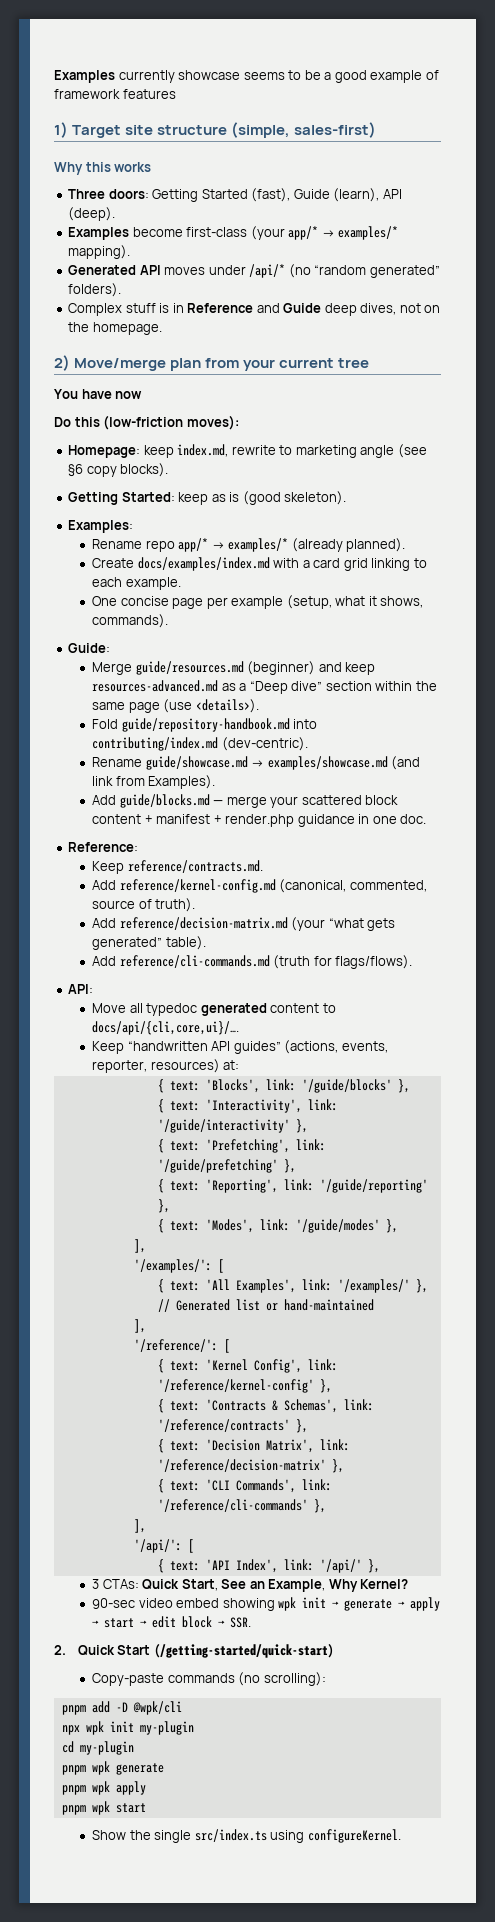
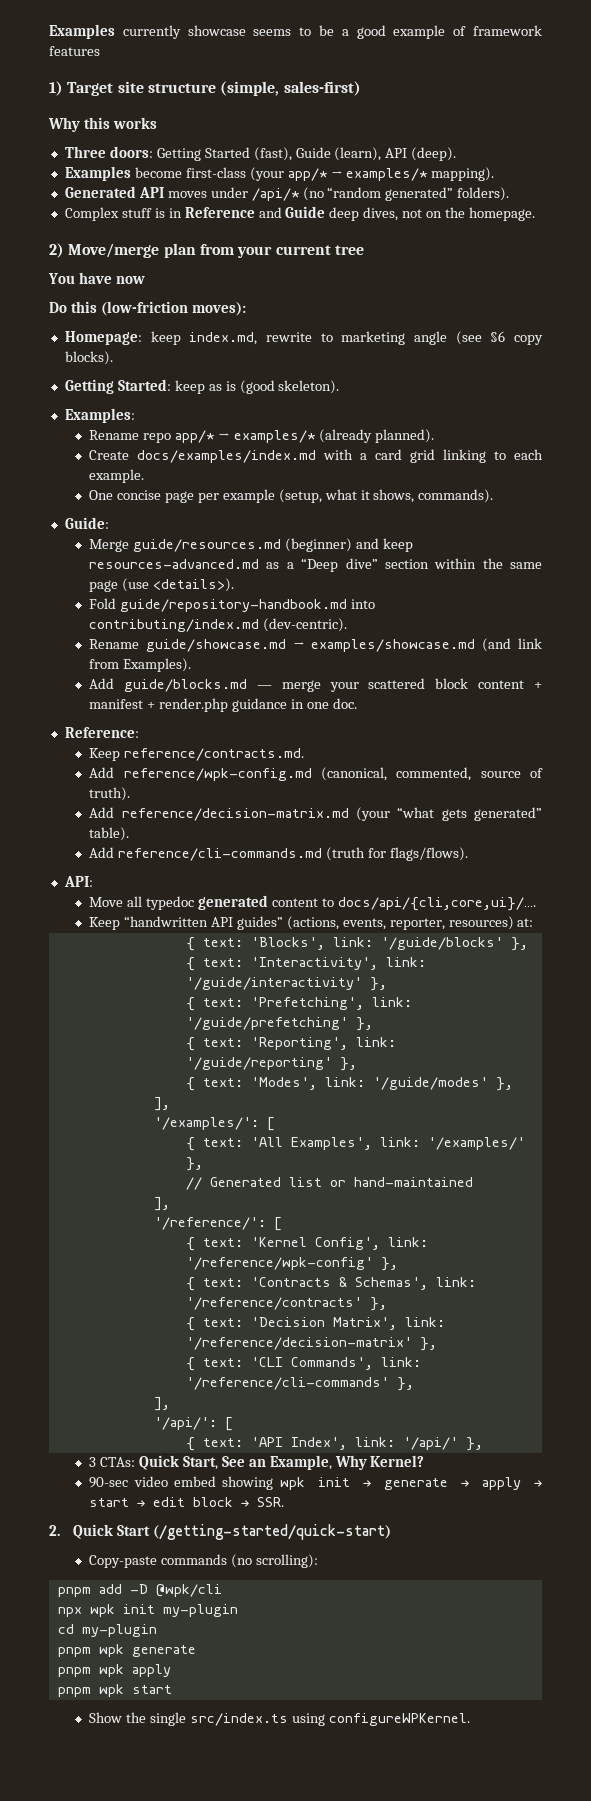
- Add reference/kernel-config.md (canonical, commented, source of truth).
+ Add reference/wpk-config.md (canonical, commented, source of truth).
- { text: 'Kernel Config', link: '/reference/kernel-config' },
+ { text: 'Kernel Config', link: '/reference/wpk-config' },
- Show the single src/index.ts using configureKernel.
+ Show the single src/index.ts using configureWPKernel.

